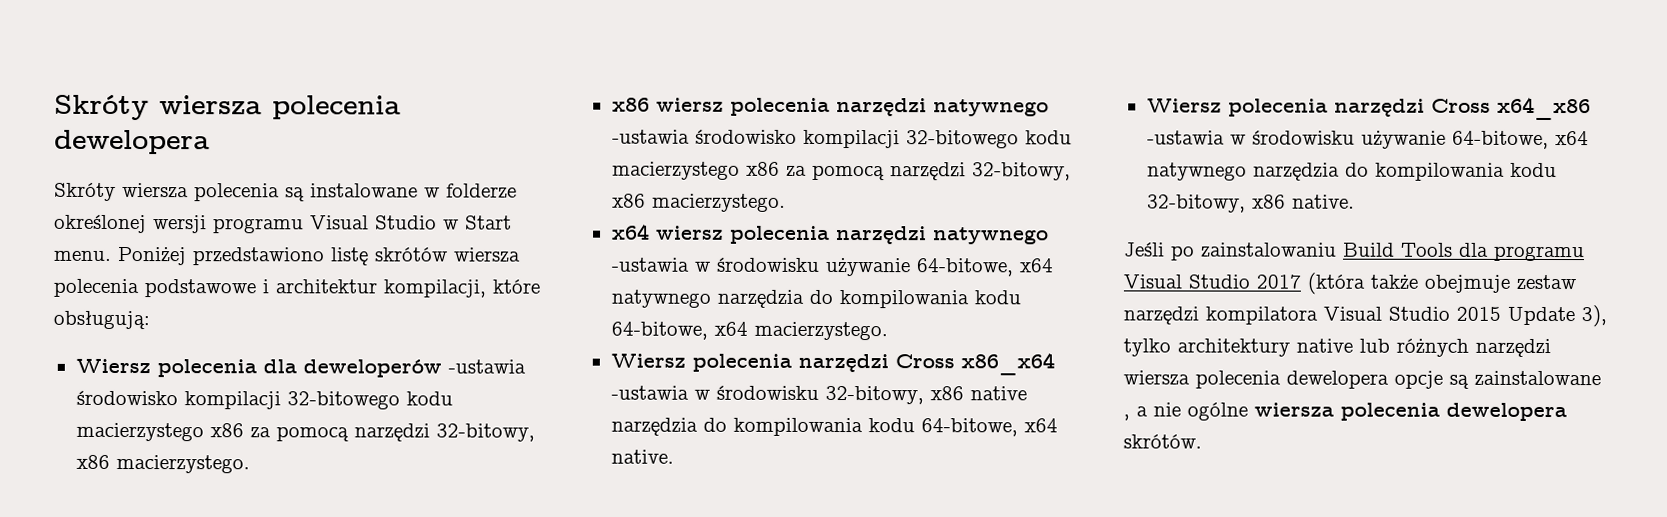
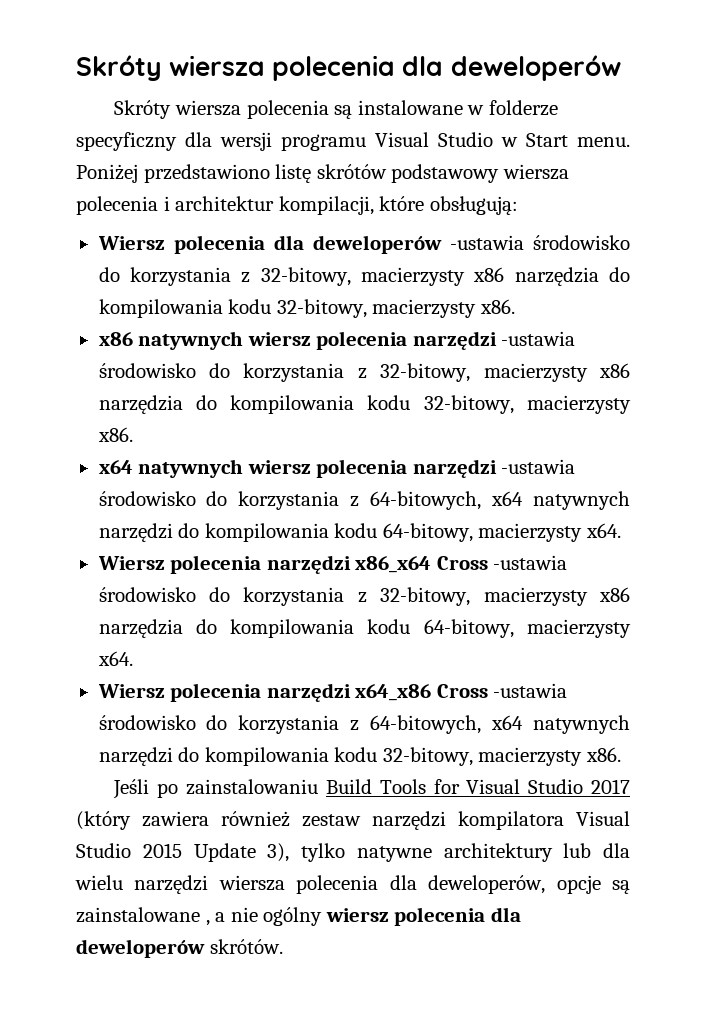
- Skróty wiersza polecenia dewelopera
+ Skróty wiersza polecenia dla deweloperów
- Skróty wiersza polecenia są instalowane w folderze określonej wersji programu Visual Studio w Start menu.
+ Skróty wiersza polecenia są instalowane w folderze specyficzny dla wersji programu Visual Studio w Start menu.
- Poniżej przedstawiono listę skrótów wiersza polecenia podstawowe i architektur kompilacji, które obsługują:
+ Poniżej przedstawiono listę skrótów podstawowy wiersza polecenia i architektur kompilacji, które obsługują:
- Wiersz polecenia dla deweloperów -ustawia środowisko kompilacji 32-bitowego kodu macierzystego x86 za pomocą narzędzi 32-bitowy, x86 macierzystego.
- x86 wiersz polecenia narzędzi natywnego -ustawia środowisko kompilacji 32-bitowego kodu macierzystego x86 za pomocą narzędzi 32-bitowy, x86 macierzystego.
- x64 wiersz polecenia narzędzi natywnego -ustawia w środowisku używanie 64-bitowe, x64 natywnego narzędzia do kompilowania kodu 64-bitowe, x64 macierzystego.
- Wiersz polecenia narzędzi Cross x86_x64 -ustawia w środowisku 32-bitowy, x86 native narzędzia do kompilowania kodu 64-bitowe, x64 native.
- Wiersz polecenia narzędzi Cross x64_x86 -ustawia w środowisku używanie 64-bitowe, x64 natywnego narzędzia do kompilowania kodu 32-bitowy, x86 native.
+ Wiersz polecenia dla deweloperów -ustawia środowisko do korzystania z 32-bitowy, macierzysty x86 narzędzia do kompilowania kodu 32-bitowy, macierzysty x86.
+ x86 natywnych wiersz polecenia narzędzi -ustawia środowisko do korzystania z 32-bitowy, macierzysty x86 narzędzia do kompilowania kodu 32-bitowy, macierzysty x86.
+ x64 natywnych wiersz polecenia narzędzi -ustawia środowisko do korzystania z 64-bitowych, x64 natywnych narzędzi do kompilowania kodu 64-bitowy, macierzysty x64.
+ Wiersz polecenia narzędzi x86_x64 Cross -ustawia środowisko do korzystania z 32-bitowy, macierzysty x86 narzędzia do kompilowania kodu 64-bitowy, macierzysty x64.
+ Wiersz polecenia narzędzi x64_x86 Cross -ustawia środowisko do korzystania z 64-bitowych, x64 natywnych narzędzi do kompilowania kodu 32-bitowy, macierzysty x86.
- Jeśli po zainstalowaniu Build Tools dla programu Visual Studio 2017 (która także obejmuje zestaw narzędzi kompilatora Visual Studio 2015 Update 3), tylko architektury native lub różnych narzędzi wiersza polecenia dewelopera opcje są zainstalowane , a nie ogólne wiersza polecenia dewelopera skrótów.
+ Jeśli po zainstalowaniu Build Tools for Visual Studio 2017 (który zawiera również zestaw narzędzi kompilatora Visual Studio 2015 Update 3), tylko natywne architektury lub dla wielu narzędzi wiersza polecenia dla deweloperów, opcje są zainstalowane , a nie ogólny wiersz polecenia dla deweloperów skrótów.

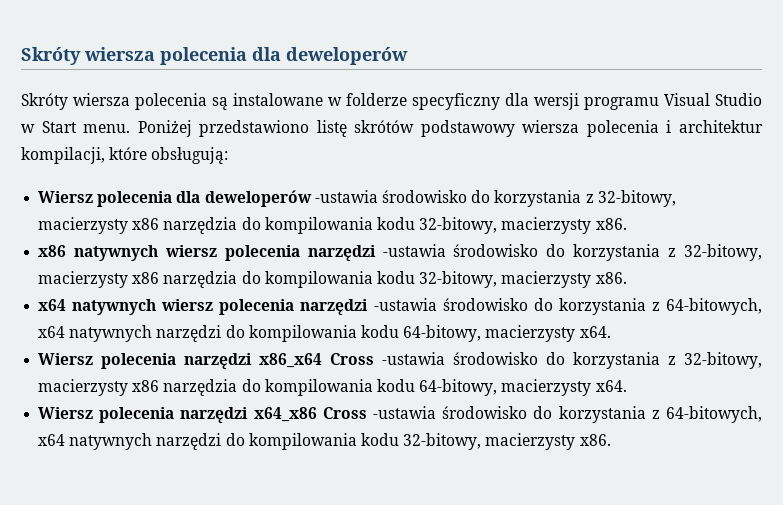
- Jeśli po zainstalowaniu Build Tools for Visual Studio 2017 (który zawiera również zestaw narzędzi kompilatora Visual Studio 2015 Update 3), tylko natywne architektury lub dla wielu narzędzi wiersza polecenia dla deweloperów, opcje są zainstalowane , a nie ogólny wiersz polecenia dla deweloperów skrótów.

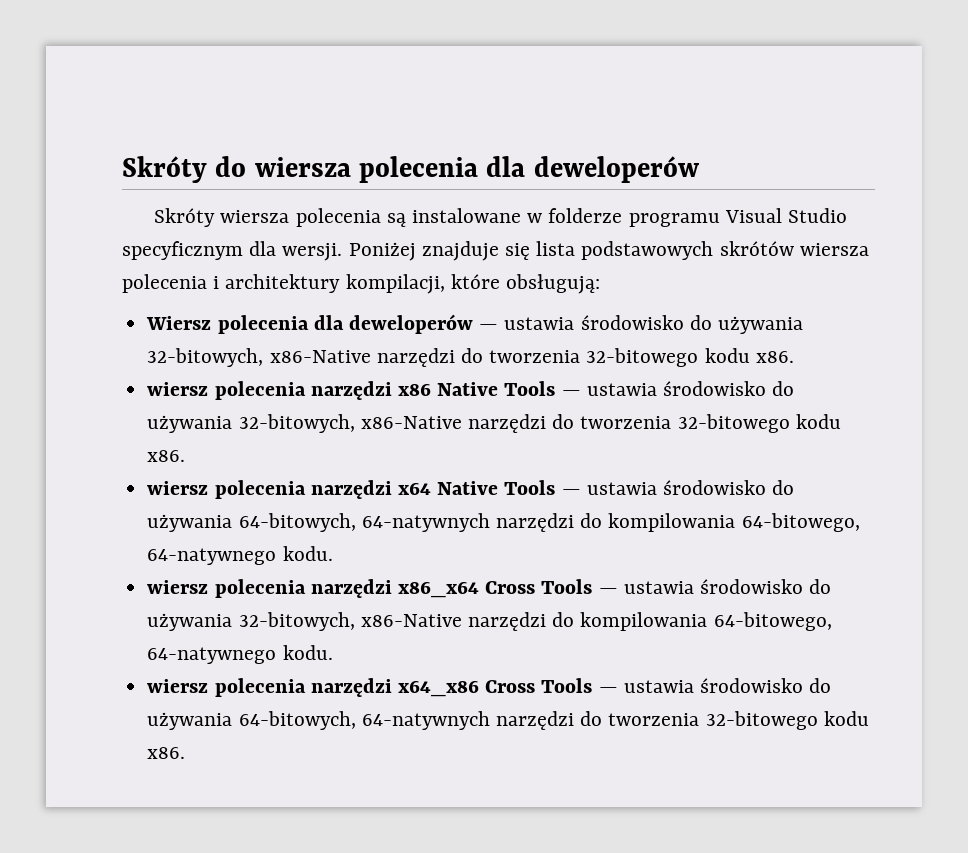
- Skróty wiersza polecenia dla deweloperów
+ Skróty do wiersza polecenia dla deweloperów
- Skróty wiersza polecenia są instalowane w folderze specyficzny dla wersji programu Visual Studio w Start menu. Poniżej przedstawiono listę skrótów podstawowy wiersza polecenia i architektur kompilacji, które obsługują:
+ Skróty wiersza polecenia są instalowane w folderze programu Visual Studio specyficznym dla wersji. Poniżej znajduje się lista podstawowych skrótów wiersza polecenia i architektury kompilacji, które obsługują:
- Wiersz polecenia dla deweloperów -ustawia środowisko do korzystania z 32-bitowy, macierzysty x86 narzędzia do kompilowania kodu 32-bitowy, macierzysty x86.
- x86 natywnych wiersz polecenia narzędzi -ustawia środowisko do korzystania z 32-bitowy, macierzysty x86 narzędzia do kompilowania kodu 32-bitowy, macierzysty x86.
- x64 natywnych wiersz polecenia narzędzi -ustawia środowisko do korzystania z 64-bitowych, x64 natywnych narzędzi do kompilowania kodu 64-bitowy, macierzysty x64.
- Wiersz polecenia narzędzi x86_x64 Cross -ustawia środowisko do korzystania z 32-bitowy, macierzysty x86 narzędzia do kompilowania kodu 64-bitowy, macierzysty x64.
- Wiersz polecenia narzędzi x64_x86 Cross -ustawia środowisko do korzystania z 64-bitowych, x64 natywnych narzędzi do kompilowania kodu 32-bitowy, macierzysty x86.
+ Wiersz polecenia dla deweloperów — ustawia środowisko do używania 32-bitowych, x86-Native narzędzi do tworzenia 32-bitowego kodu x86.
+ wiersz polecenia narzędzi x86 Native Tools — ustawia środowisko do używania 32-bitowych, x86-Native narzędzi do tworzenia 32-bitowego kodu x86.
+ wiersz polecenia narzędzi x64 Native Tools — ustawia środowisko do używania 64-bitowych, 64-natywnych narzędzi do kompilowania 64-bitowego, 64-natywnego kodu.
+ wiersz polecenia narzędzi x86_x64 Cross Tools — ustawia środowisko do używania 32-bitowych, x86-Native narzędzi do kompilowania 64-bitowego, 64-natywnego kodu.
+ wiersz polecenia narzędzi x64_x86 Cross Tools — ustawia środowisko do używania 64-bitowych, 64-natywnych narzędzi do tworzenia 32-bitowego kodu x86.

